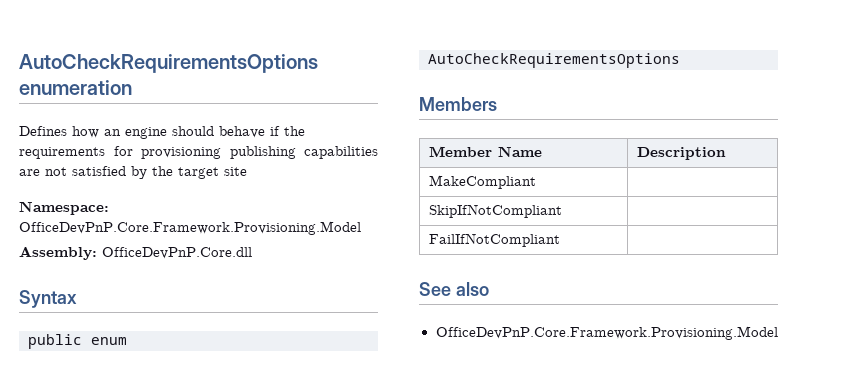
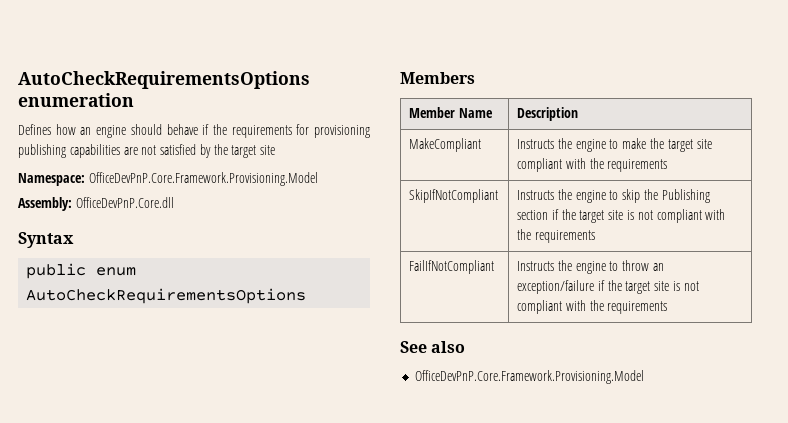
- MakeCompliant |
- SkipIfNotCompliant |
- FailIfNotCompliant |
+ MakeCompliant | Instructs the engine to make the target site compliant with the requirements
+ SkipIfNotCompliant | Instructs the engine to skip the Publishing section if the target site is not compliant with the requirements
+ FailIfNotCompliant | Instructs the engine to throw an exception/failure if the target site is not compliant with the requirements

